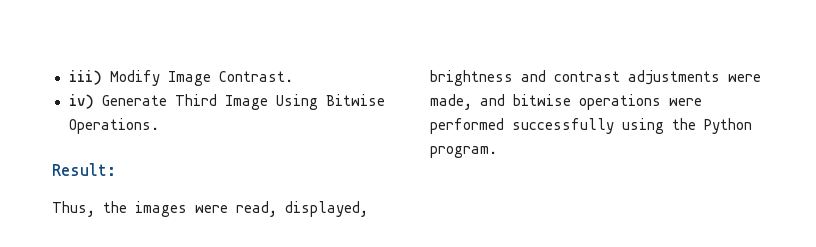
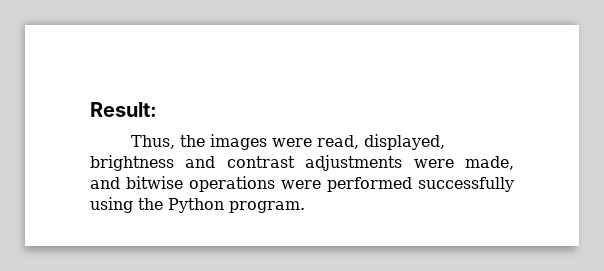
- iii) Modify Image Contrast.
- iv) Generate Third Image Using Bitwise Operations.

